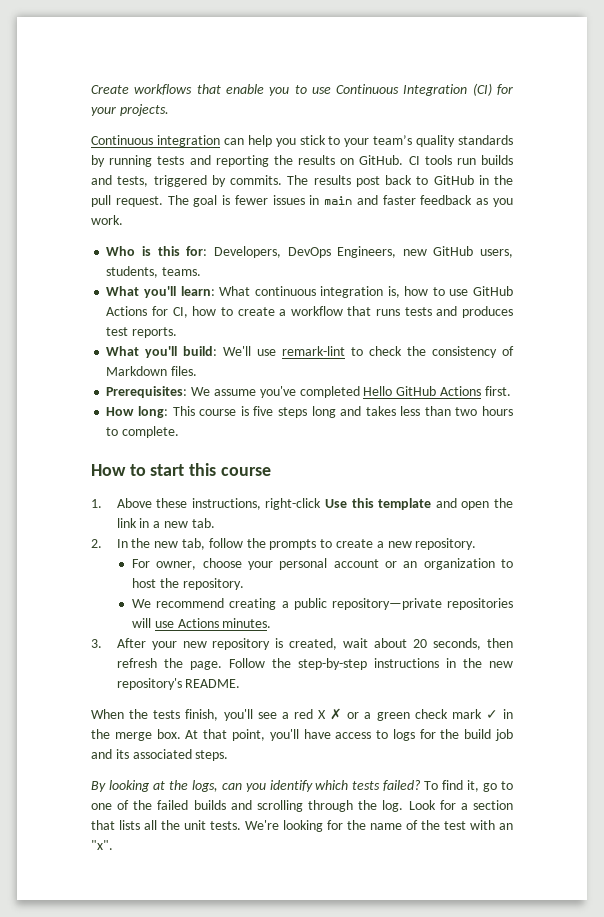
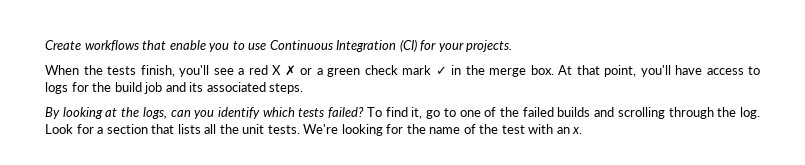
- Continuous integration can help you stick to your team’s quality standards by running tests and reporting the results on GitHub. CI tools run builds and tests, triggered by commits. The results post back to GitHub in the pull request. The goal is fewer issues in main and faster feedback as you work.
- Who is this for: Developers, DevOps Engineers, new GitHub users, students, teams.
- What you'll learn: What continuous integration is, how to use GitHub Actions for CI, how to create a workflow that runs tests and produces test reports.
- What you'll build: We'll use remark-lint to check the consistency of Markdown files.
- Prerequisites: We assume you've completed Hello GitHub Actions first.
- How long: This course is five steps long and takes less than two hours to complete.
- How to start this course
- 1. Above these instructions, right-click Use this template and open the link in a new tab.
- 2. In the new tab, follow the prompts to create a new repository.
- For owner, choose your personal account or an organization to host the repository.
- We recommend creating a public repository—private repositories will use Actions minutes.
- 3. After your new repository is created, wait about 20 seconds, then refresh the page. Follow the step-by-step instructions in the new repository's README.
- We're looking for the name of the test with an "x".
+ We're looking for the name of the test with an x.

